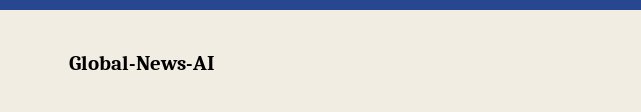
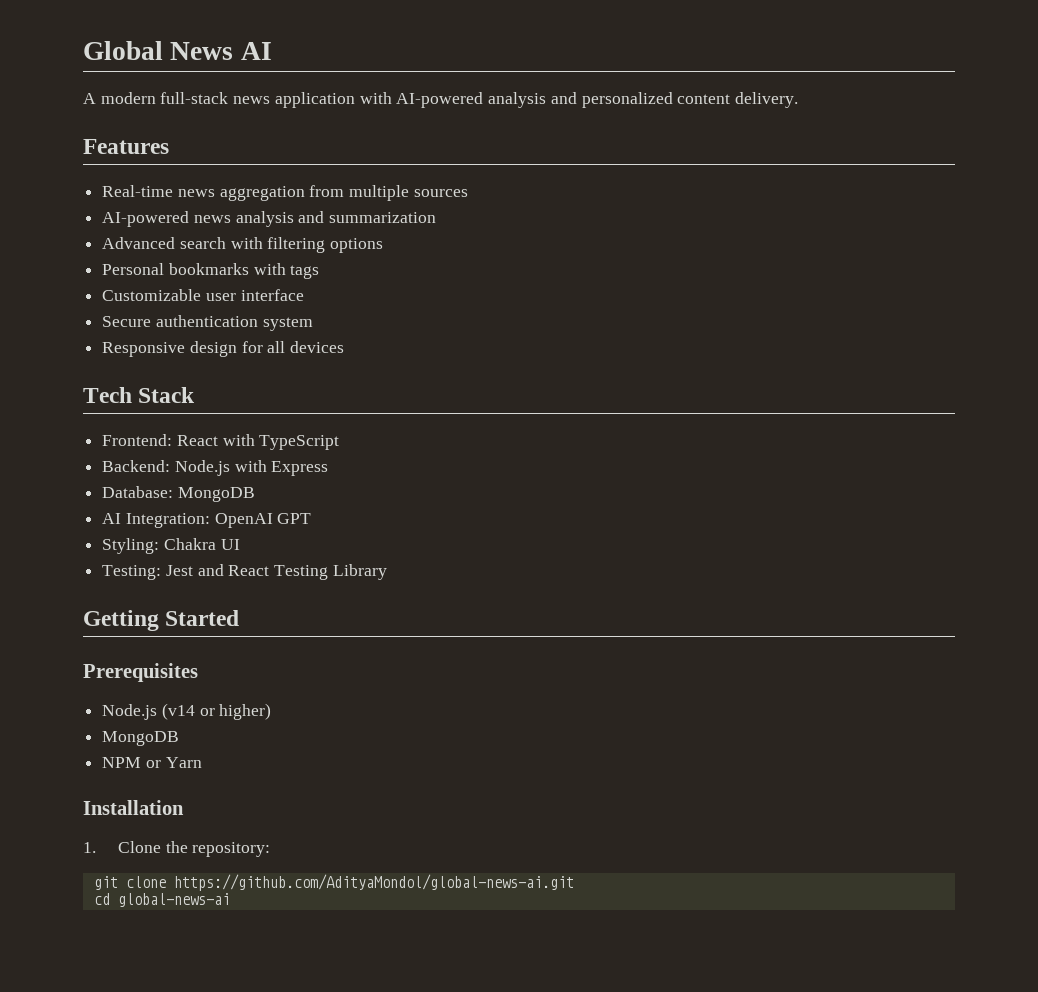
- Global-News-AI
+ Global News AI
+ A modern full-stack news application with AI-powered analysis and personalized content delivery.
+ Features
+ Real-time news aggregation from multiple sources
+ AI-powered news analysis and summarization
+ Advanced search with filtering options
+ Personal bookmarks with tags
+ Customizable user interface
+ Secure authentication system
+ Responsive design for all devices
+ Tech Stack
+ Frontend: React with TypeScript
+ Backend: Node.js with Express
+ Database: MongoDB
+ AI Integration: OpenAI GPT
+ Styling: Chakra UI
+ Testing: Jest and React Testing Library
+ Getting Started
+ Prerequisites
+ Node.js (v14 or higher)
+ MongoDB
+ NPM or Yarn
+ Installation
+ 1. Clone the repository:
+ git clone https://github.com/AdityaMondol/global-news-ai.git
+ cd global-news-ai

